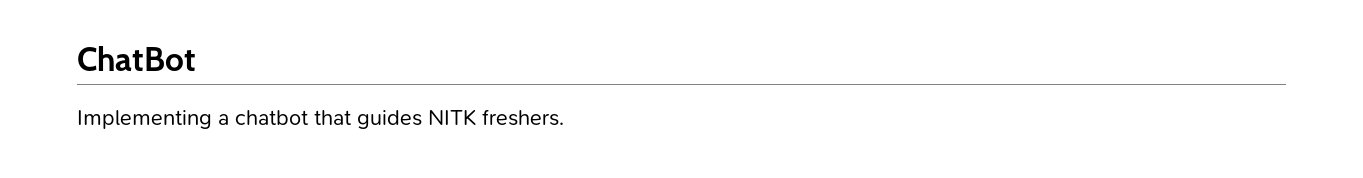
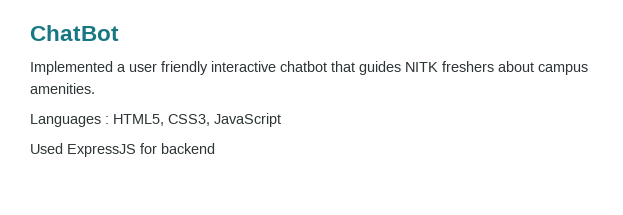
- Implementing a chatbot that guides NITK freshers.
+ Implemented a user friendly interactive chatbot that guides NITK freshers about campus amenities.
+ Languages : HTML5, CSS3, JavaScript
+ Used ExpressJS for backend

